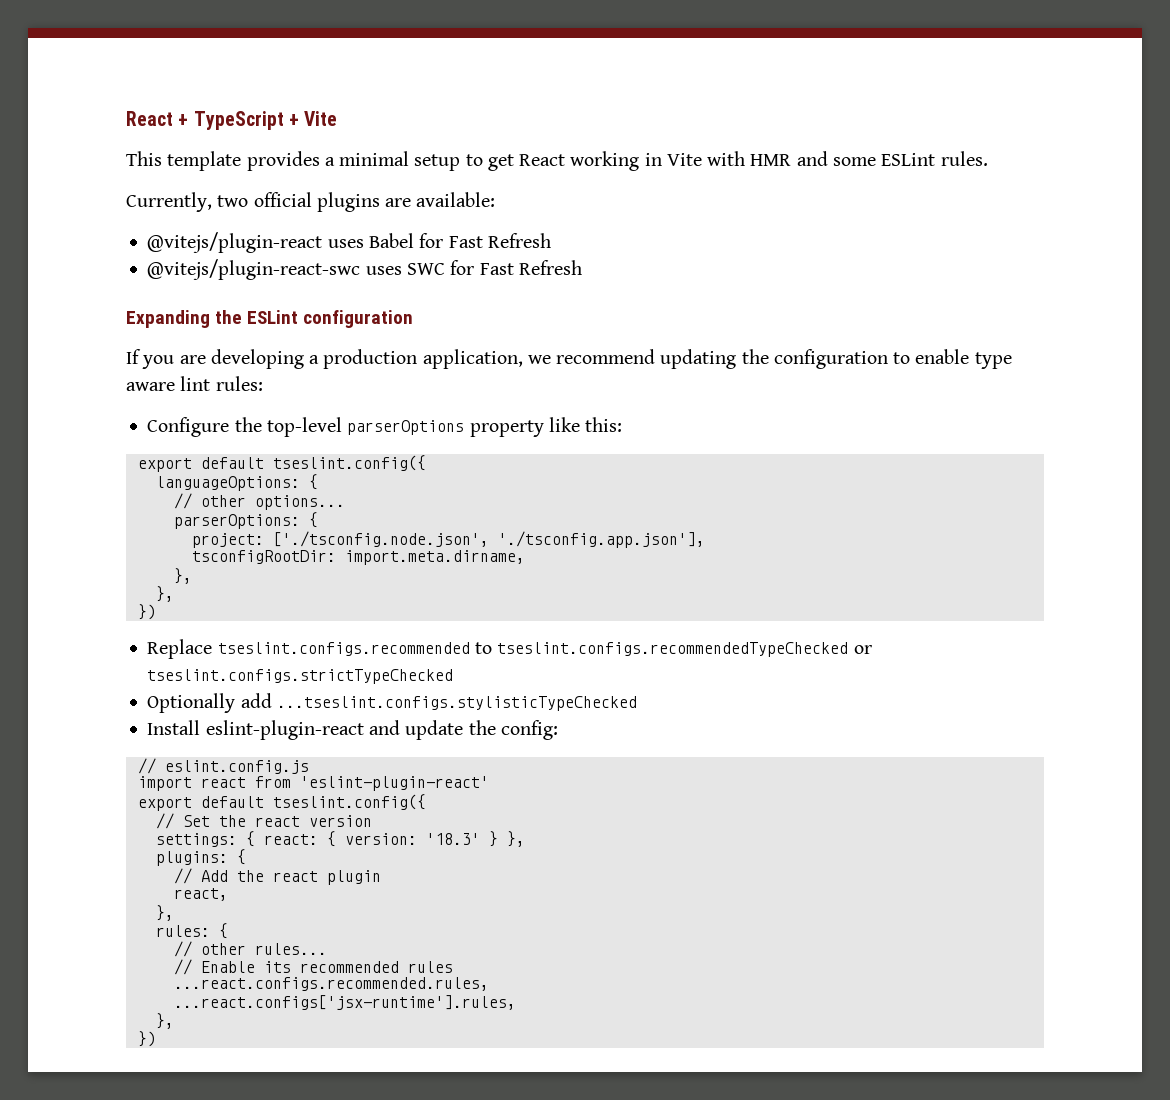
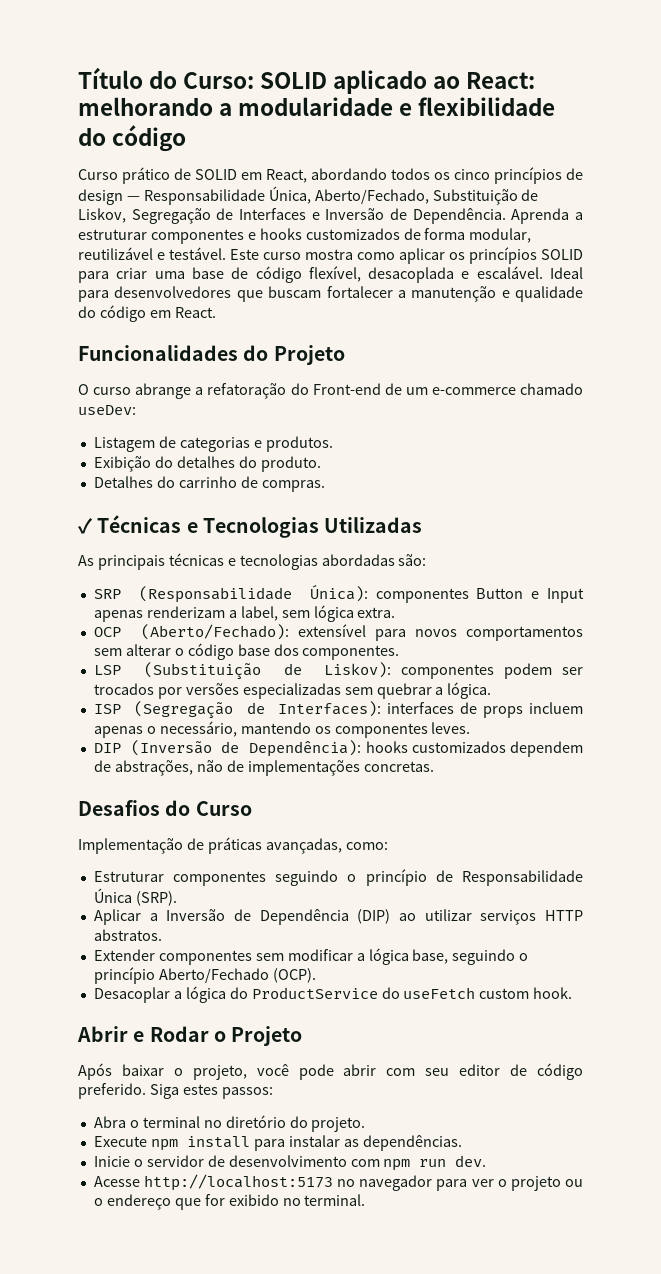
- React + TypeScript + Vite
- This template provides a minimal setup to get React working in Vite with HMR and some ESLint rules.
- Currently, two official plugins are available:
- @vitejs/plugin-react uses Babel for Fast Refresh
- @vitejs/plugin-react-swc uses SWC for Fast Refresh
- Expanding the ESLint configuration
- If you are developing a production application, we recommend updating the configuration to enable type aware lint rules:
- Configure the top-level parserOptions property like this:
- export default tseslint.config({
- languageOptions: {
- // other options...
- parserOptions: {
- project: ['./tsconfig.node.json', './tsconfig.app.json'],
- tsconfigRootDir: import.meta.dirname,
- },
- },
- })
- Replace tseslint.configs.recommended to tseslint.configs.recommendedTypeChecked or tseslint.configs.strictTypeChecked
- Optionally add ...tseslint.configs.stylisticTypeChecked
- Install eslint-plugin-react and update the config:
- // eslint.config.js
- import react from 'eslint-plugin-react'
- export default tseslint.config({
- // Set the react version
- settings: { react: { version: '18.3' } },
- plugins: {
- // Add the react plugin
- react,
- },
- rules: {
- // other rules...
- // Enable its recommended rules
- ...react.configs.recommended.rules,
- ...react.configs['jsx-runtime'].rules,
- },
- })
+ Título do Curso: SOLID aplicado ao React: melhorando a modularidade e flexibilidade do código
+ Curso prático de SOLID em React, abordando todos os cinco princípios de design — Responsabilidade Única, Aberto/Fechado, Substituição de Liskov, Segregação de Interfaces e Inversão de Dependência. Aprenda a estruturar componentes e hooks customizados de forma modular, reutilizável e testável. Este curso mostra como aplicar os princípios SOLID para criar uma base de código flexível, desacoplada e escalável. Ideal para desenvolvedores que buscam fortalecer a manutenção e qualidade do código em React.
+ Funcionalidades do Projeto
+ O curso abrange a refatoração do Front-end de um e-commerce chamado useDev:
+ Listagem de categorias e produtos.
+ Exibição do detalhes do produto.
+ Detalhes do carrinho de compras.
+ ✓ Técnicas e Tecnologias Utilizadas
+ As principais técnicas e tecnologias abordadas são:
+ SRP (Responsabilidade Única): componentes Button e Input apenas renderizam a label, sem lógica extra.
+ OCP (Aberto/Fechado): extensível para novos comportamentos sem alterar o código base dos componentes.
+ LSP (Substituição de Liskov): componentes podem ser trocados por versões especializadas sem quebrar a lógica.
+ ISP (Segregação de Interfaces): interfaces de props incluem apenas o necessário, mantendo os componentes leves.
+ DIP (Inversão de Dependência): hooks customizados dependem de abstrações, não de implementações concretas.
+ Desafios do Curso
+ Implementação de práticas avançadas, como:
+ Estruturar componentes seguindo o princípio de Responsabilidade Única (SRP).
+ Aplicar a Inversão de Dependência (DIP) ao utilizar serviços HTTP abstratos.
+ Extender componentes sem modificar a lógica base, seguindo o princípio Aberto/Fechado (OCP).
+ Desacoplar a lógica do ProductService do useFetch custom hook.
+ Abrir e Rodar o Projeto
+ Após baixar o projeto, você pode abrir com seu editor de código preferido. Siga estes passos:
+ Abra o terminal no diretório do projeto.
+ Execute npm install para instalar as dependências.
+ Inicie o servidor de desenvolvimento com npm run dev.
+ Acesse http://localhost:5173 no navegador para ver o projeto ou o endereço que for exibido no terminal.

